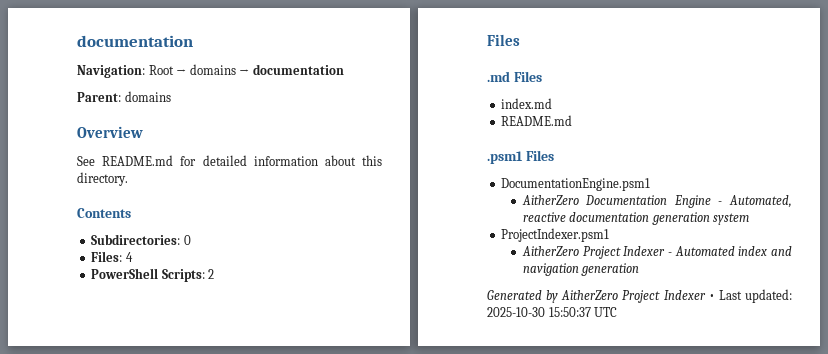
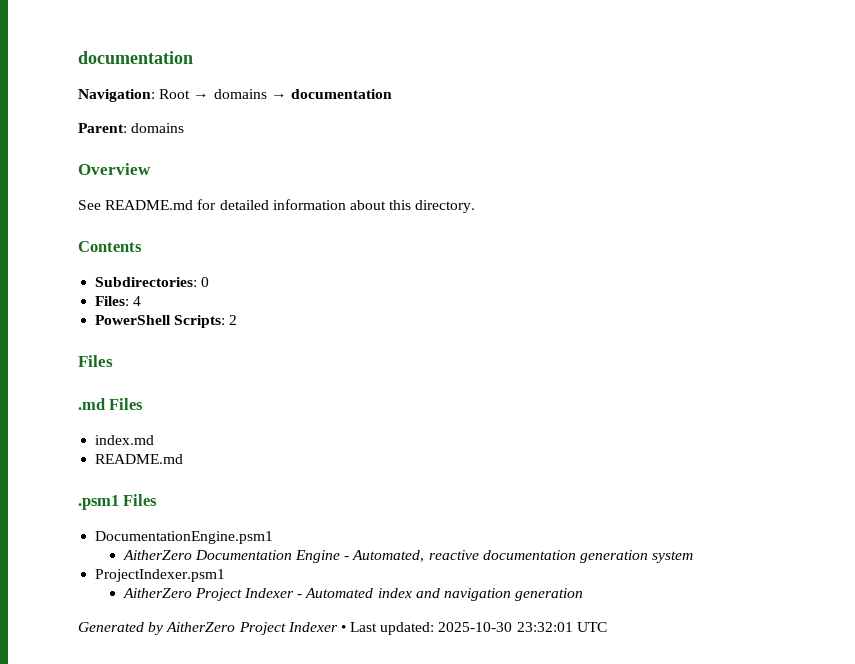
- Generated by AitherZero Project Indexer • Last updated: 2025-10-30 15:50:37 UTC
+ Generated by AitherZero Project Indexer • Last updated: 2025-10-30 23:32:01 UTC

